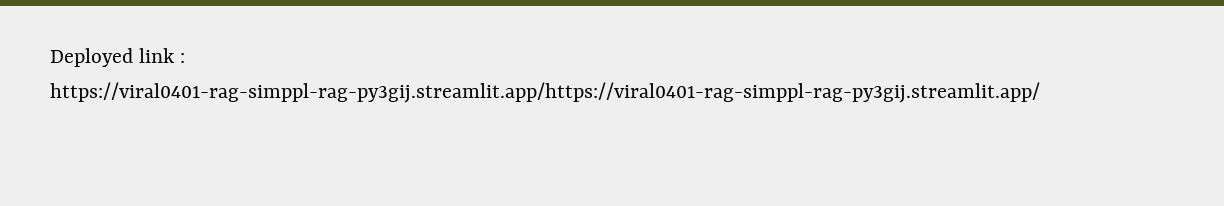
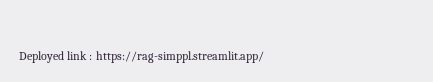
- Deployed link : https://viral0401-rag-simppl-rag-py3gij.streamlit.app/https://viral0401-rag-simppl-rag-py3gij.streamlit.app/
+ Deployed link : https://rag-simppl.streamlit.app/

